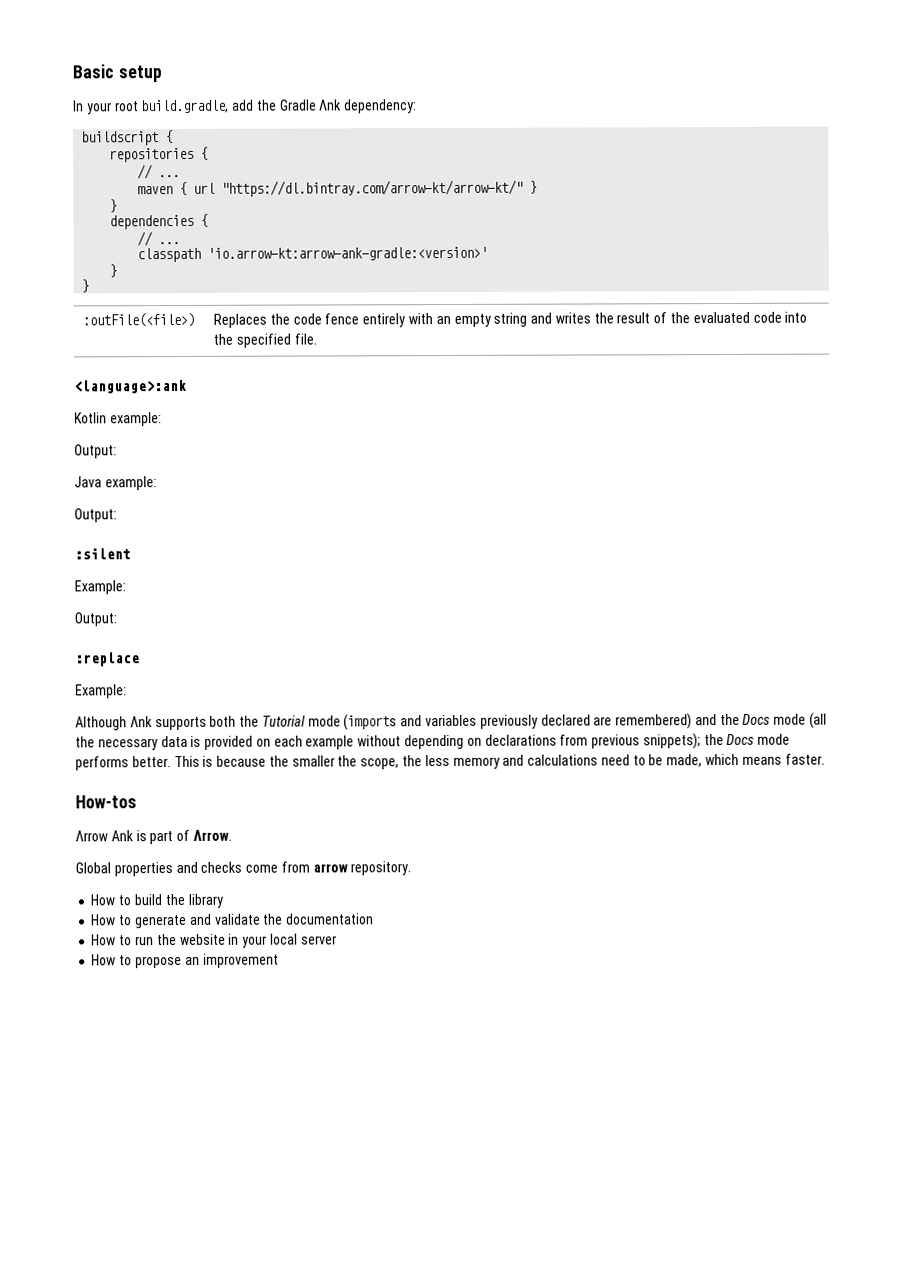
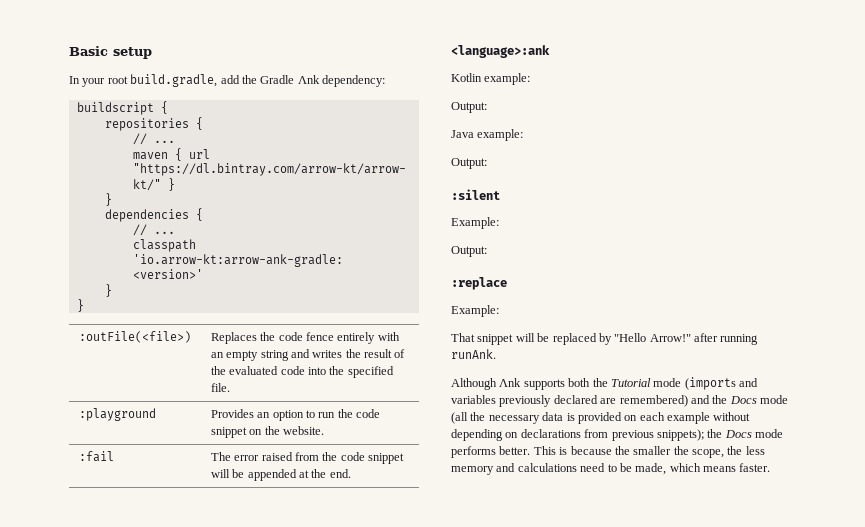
+ :playground | Provides an option to run the code snippet on the website.
+ :fail | The error raised from the code snippet will be appended at the end.
+ That snippet will be replaced by "Hello Arrow!" after running runAnk.
- How-tos
- Λrrow Ank is part of Λrrow.
- Global properties and checks come from arrow repository.
- How to build the library
- How to generate and validate the documentation
- How to run the website in your local server
- How to propose an improvement

